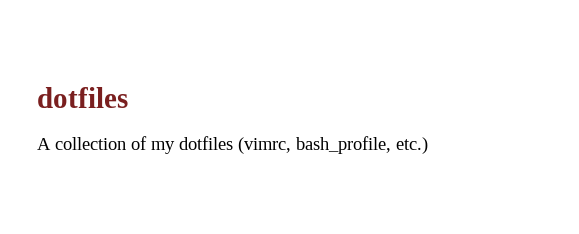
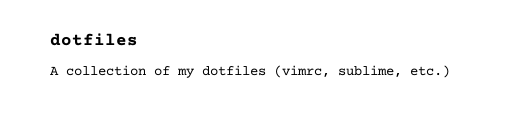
- A collection of my dotfiles (vimrc, bash_profile, etc.)
+ A collection of my dotfiles (vimrc, sublime, etc.)

